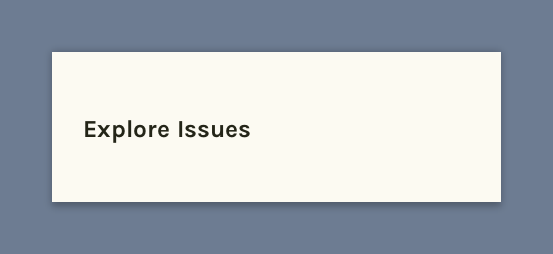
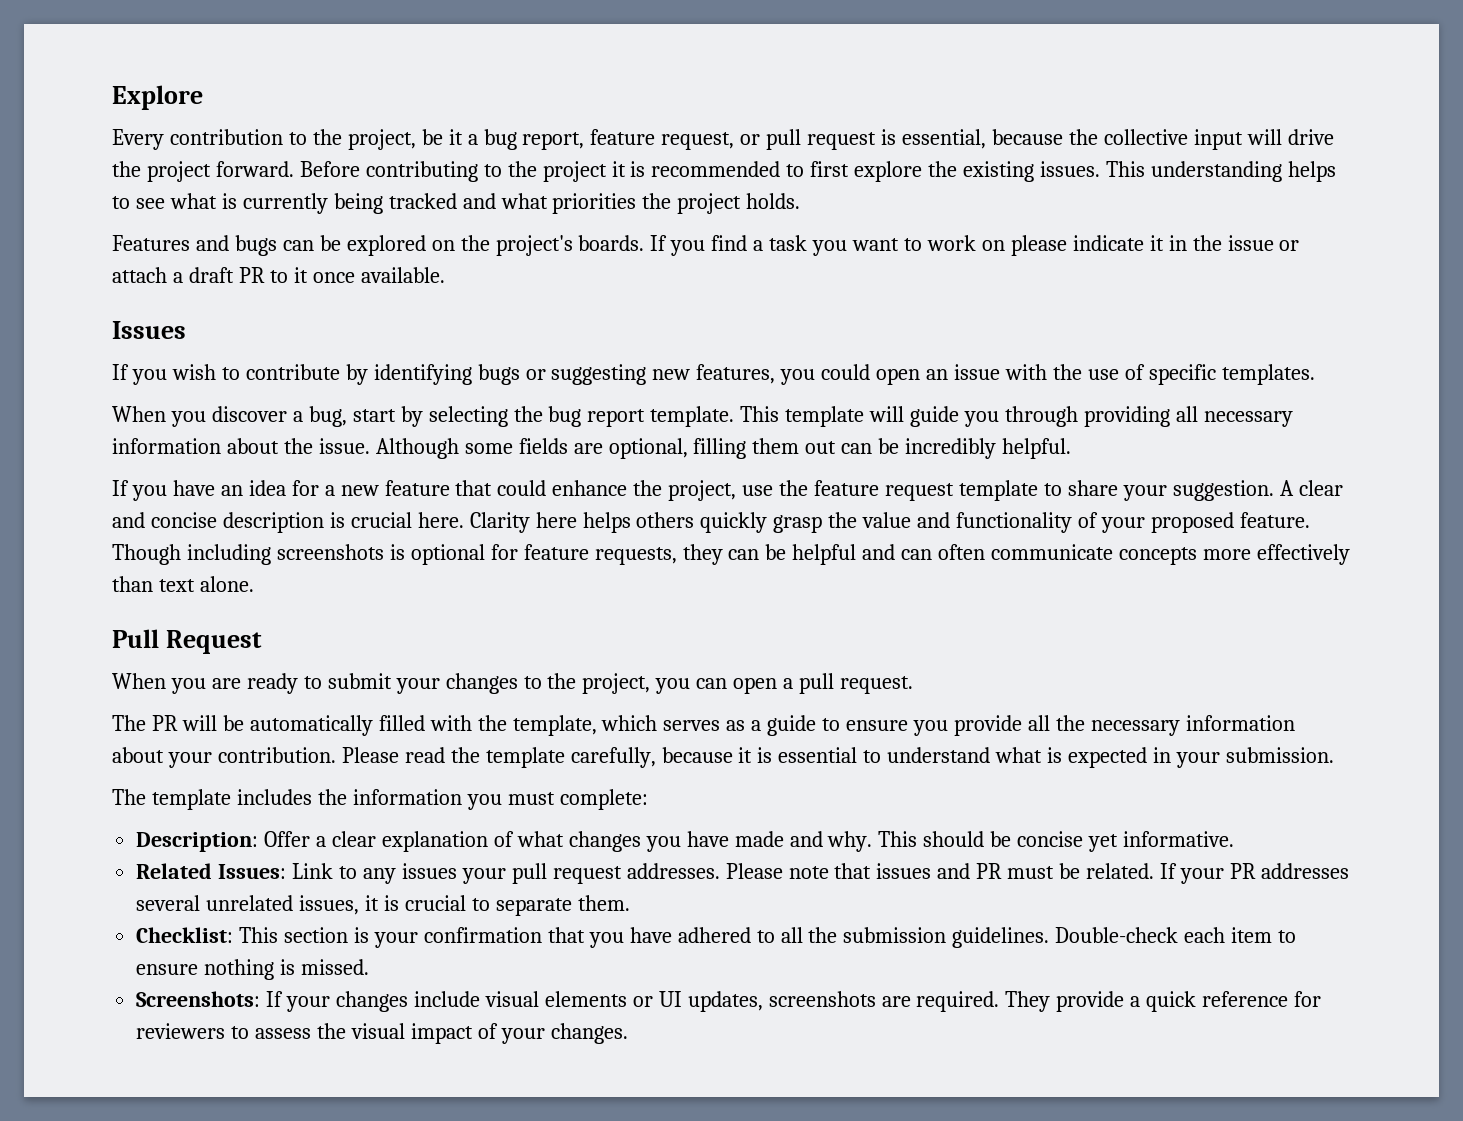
- Explore Issues
+ Explore
+ Every contribution to the project, be it a bug report, feature request, or pull request is essential, because the collective input will drive the project forward. Before contributing to the project it is recommended to first explore the existing issues. This understanding helps to see what is currently being tracked and what priorities the project holds.
+ Features and bugs can be explored on the project's boards. If you find a task you want to work on please indicate it in the issue or attach a draft PR to it once available.
+ Issues
+ If you wish to contribute by identifying bugs or suggesting new features, you could open an issue with the use of specific templates.
+ When you discover a bug, start by selecting the bug report template. This template will guide you through providing all necessary information about the issue. Although some fields are optional, filling them out can be incredibly helpful.
+ If you have an idea for a new feature that could enhance the project, use the feature request template to share your suggestion. A clear and concise description is crucial here. Clarity here helps others quickly grasp the value and functionality of your proposed feature. Though including screenshots is optional for feature requests, they can be helpful and can often communicate concepts more effectively than text alone.
+ Pull Request
+ When you are ready to submit your changes to the project, you can open a pull request.
+ The PR will be automatically filled with the template, which serves as a guide to ensure you provide all the necessary information about your contribution. Please read the template carefully, because it is essential to understand what is expected in your submission.
+ The template includes the information you must complete:
+ Description: Offer a clear explanation of what changes you have made and why. This should be concise yet informative.
+ Related Issues: Link to any issues your pull request addresses. Please note that issues and PR must be related. If your PR addresses several unrelated issues, it is crucial to separate them.
+ Checklist: This section is your confirmation that you have adhered to all the submission guidelines. Double-check each item to ensure nothing is missed.
+ Screenshots: If your changes include visual elements or UI updates, screenshots are required. They provide a quick reference for reviewers to assess the visual impact of your changes.

